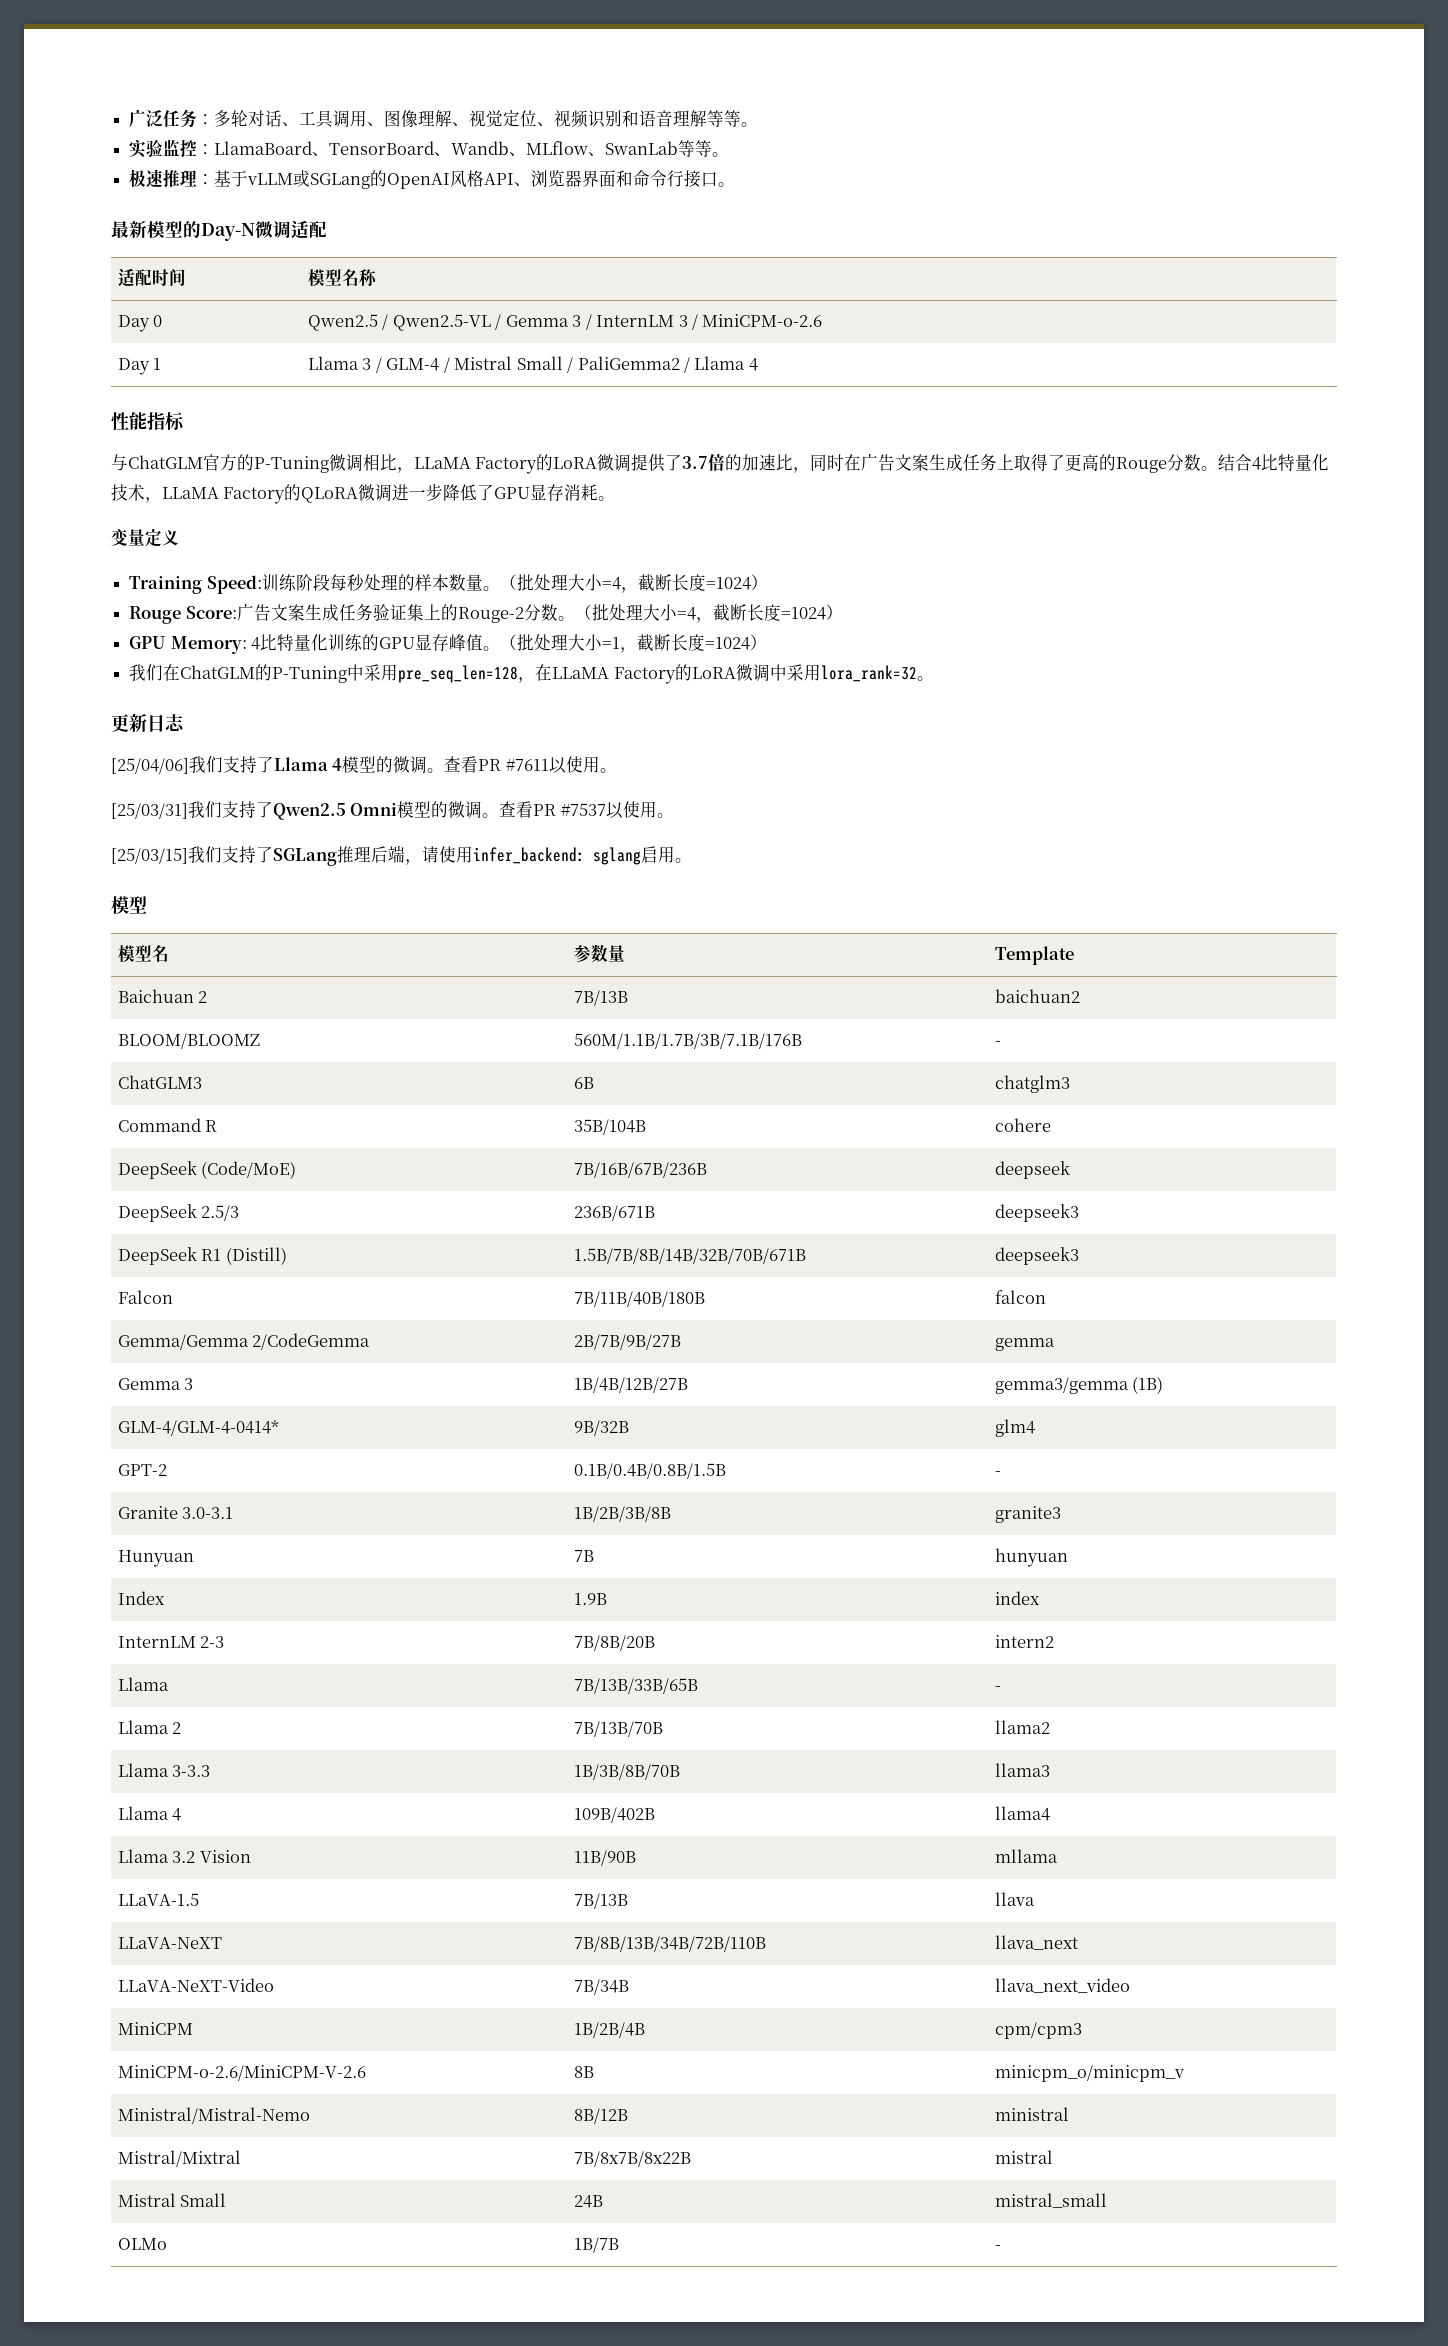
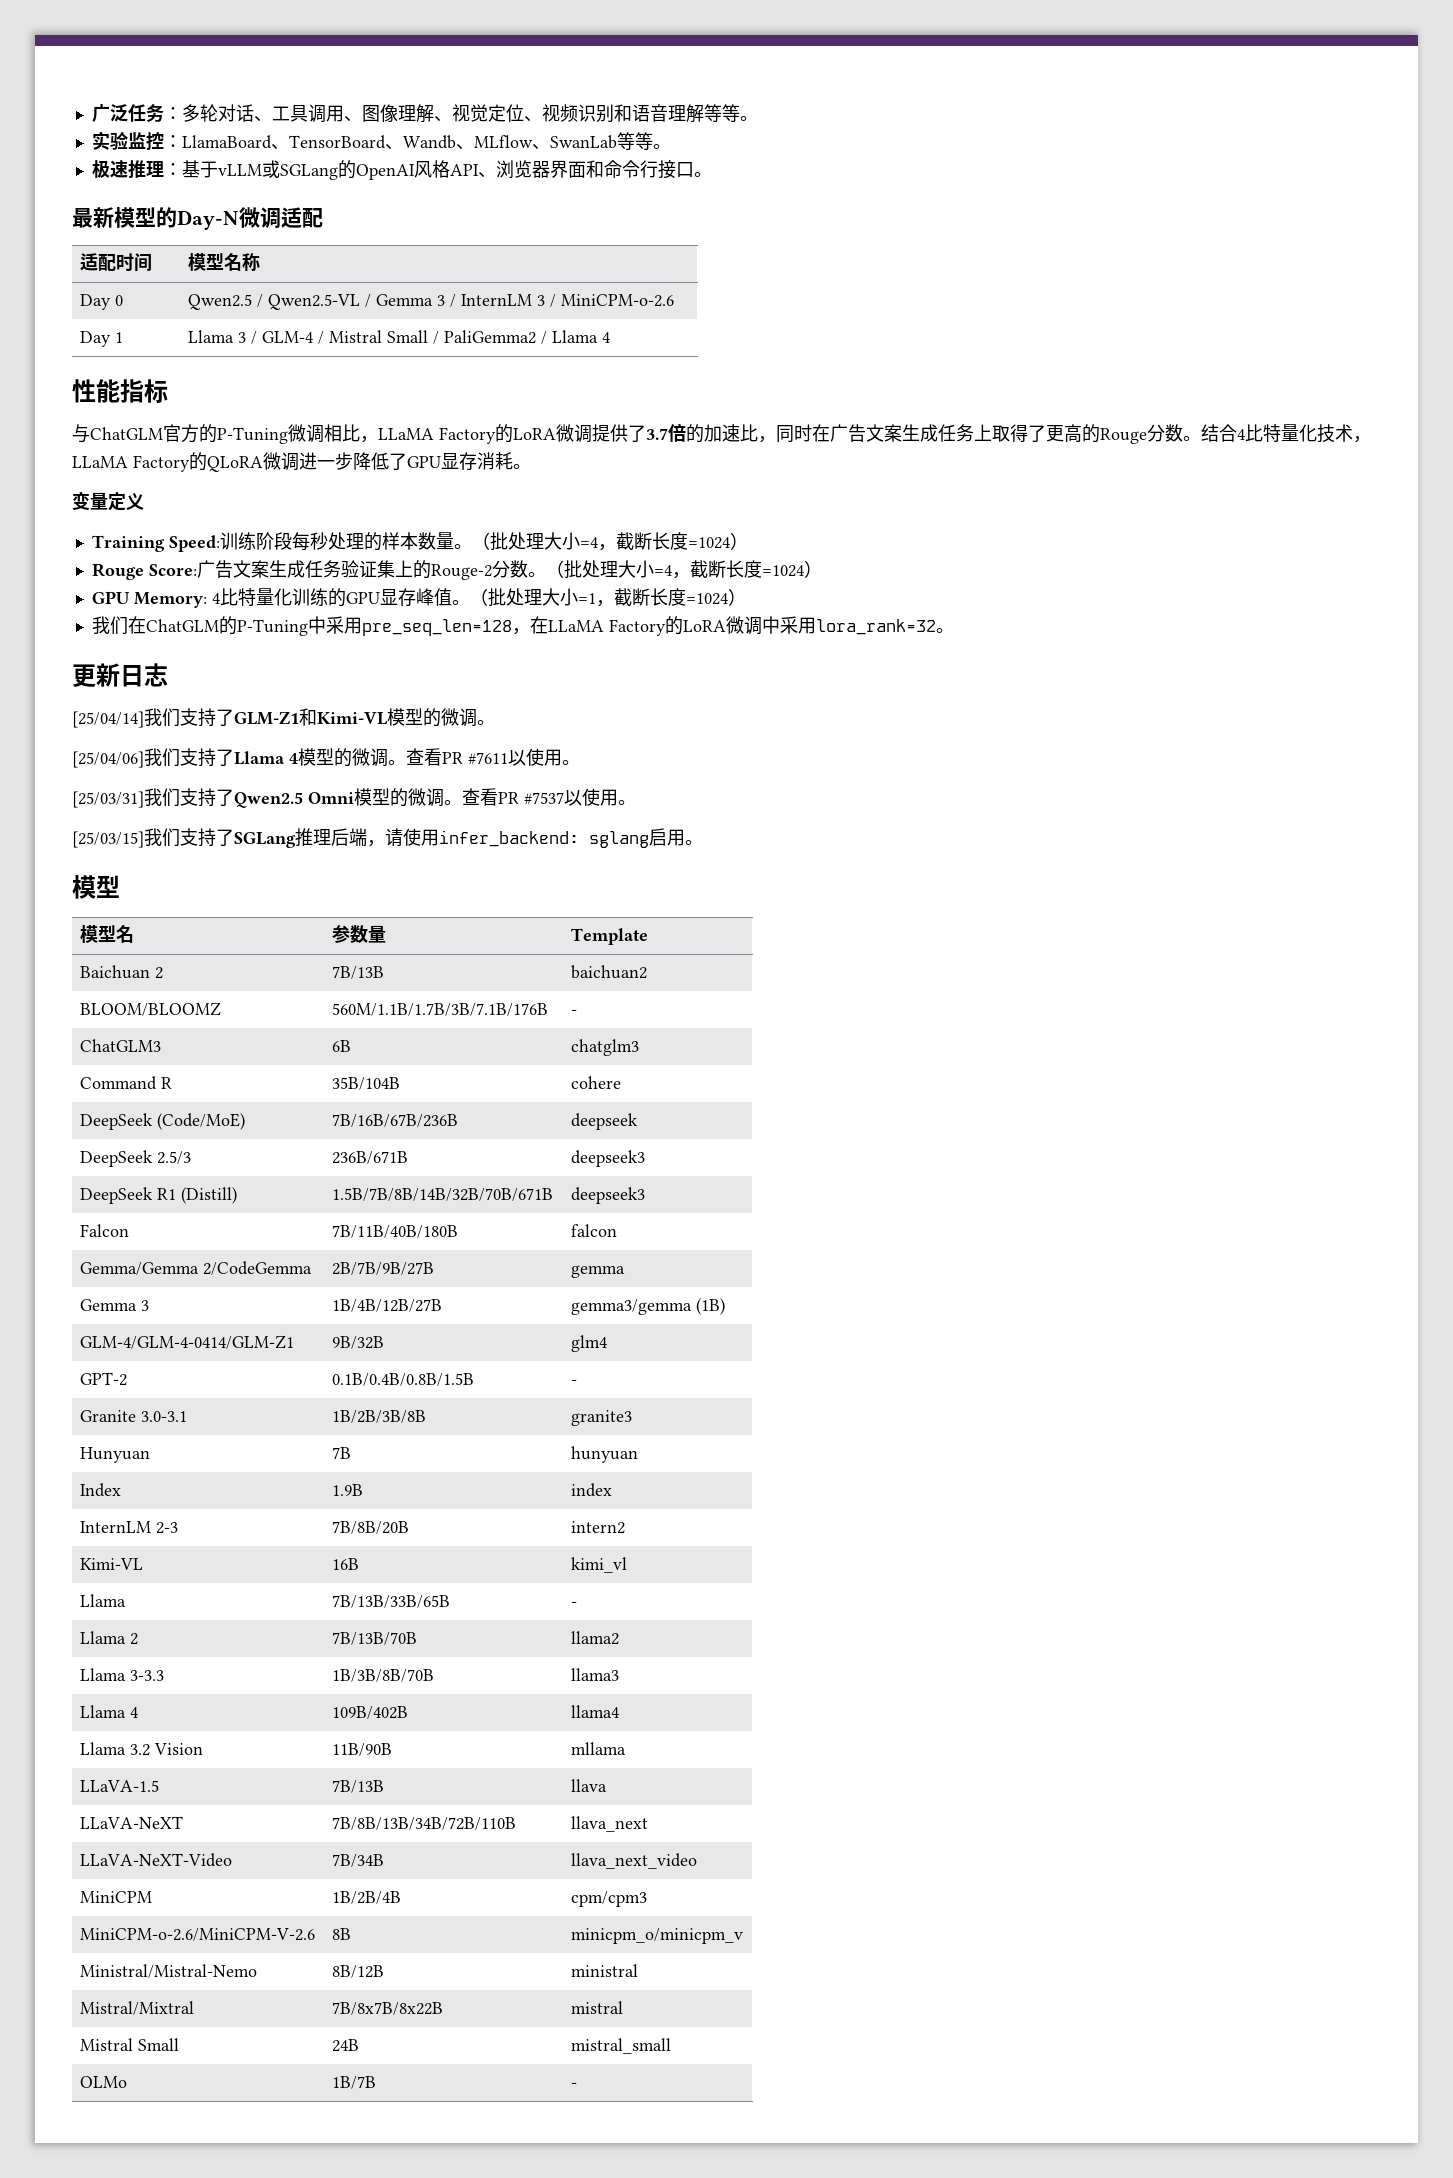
+ [25/04/14]我们支持了GLM-Z1和Kimi-VL模型的微调。
- GLM-4/GLM-4-0414* | 9B/32B | glm4
+ GLM-4/GLM-4-0414/GLM-Z1 | 9B/32B | glm4
+ Kimi-VL | 16B | kimi_vl

